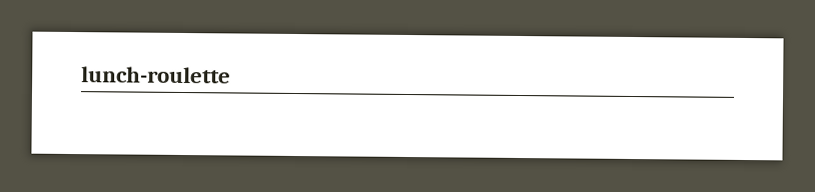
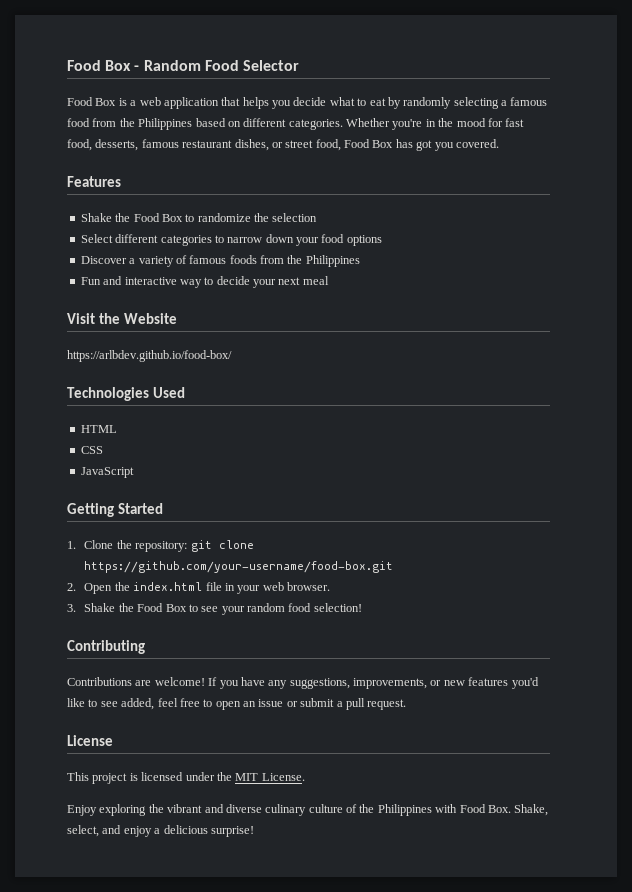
- lunch-roulette
+ Food Box - Random Food Selector
+ Food Box is a web application that helps you decide what to eat by randomly selecting a famous food from the Philippines based on different categories. Whether you're in the mood for fast food, desserts, famous restaurant dishes, or street food, Food Box has got you covered.
+ Features
+ Shake the Food Box to randomize the selection
+ Select different categories to narrow down your food options
+ Discover a variety of famous foods from the Philippines
+ Fun and interactive way to decide your next meal
+ Visit the Website
+ https://arlbdev.github.io/food-box/
+ Technologies Used
+ HTML
+ CSS
+ JavaScript
+ Getting Started
+ 1. Clone the repository: git clone https://github.com/your-username/food-box.git
+ 2. Open the index.html file in your web browser.
+ 3. Shake the Food Box to see your random food selection!
+ Contributing
+ Contributions are welcome! If you have any suggestions, improvements, or new features you'd like to see added, feel free to open an issue or submit a pull request.
+ License
+ This project is licensed under the MIT License.
+ Enjoy exploring the vibrant and diverse culinary culture of the Philippines with Food Box. Shake, select, and enjoy a delicious surprise!

